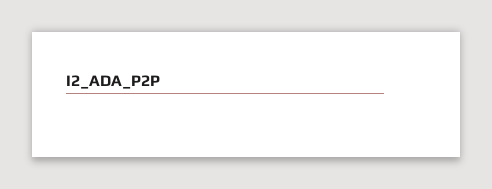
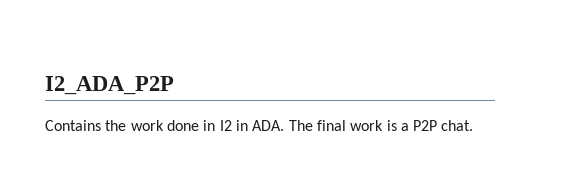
+ Contains the work done in I2 in ADA. The final work is a P2P chat.

